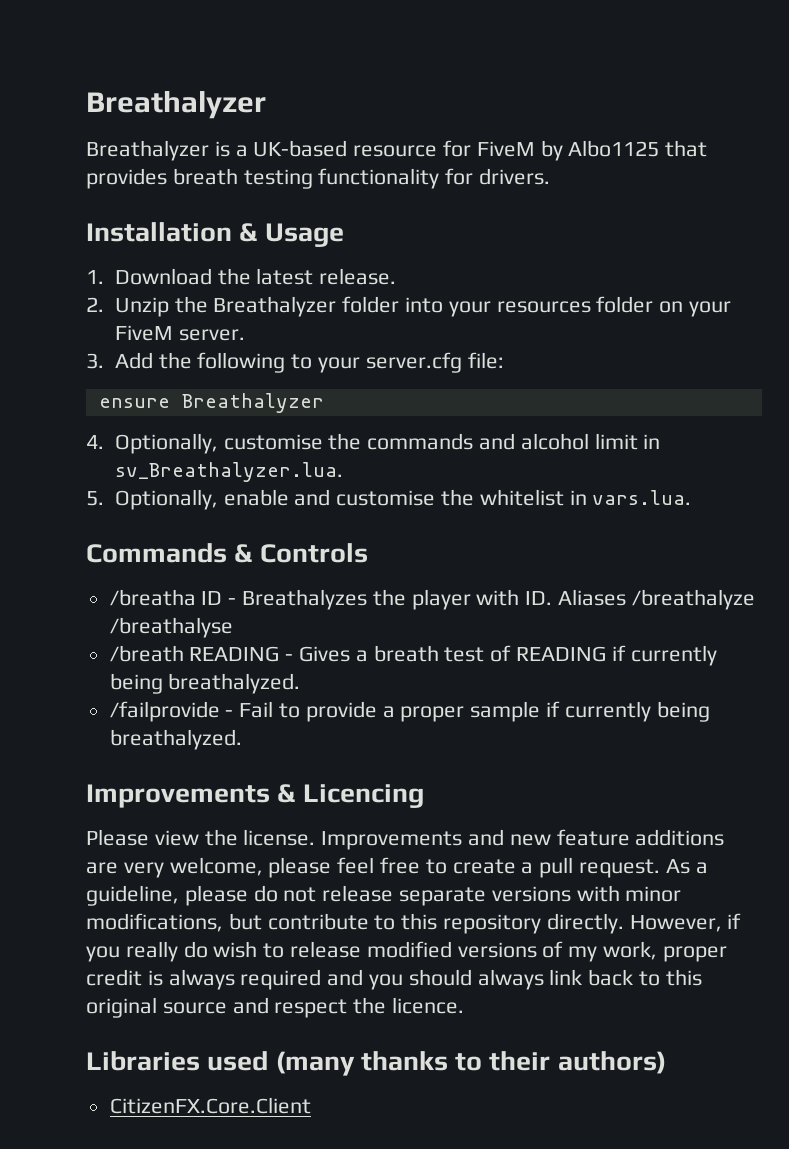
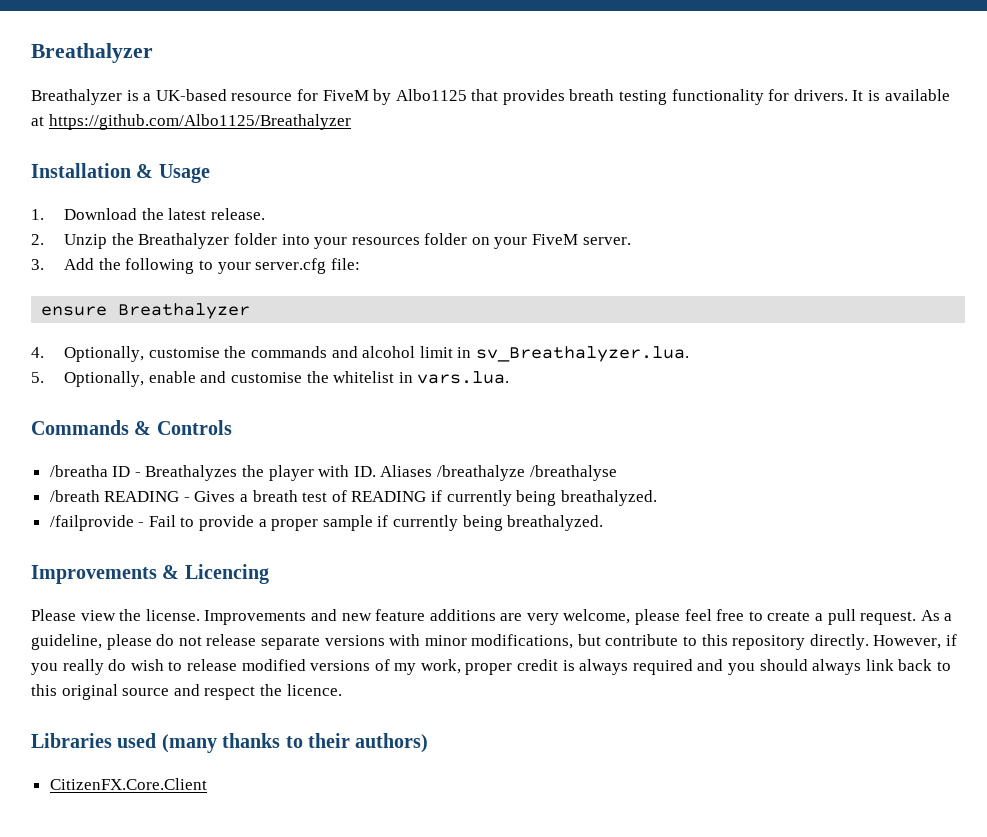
+ It is available at https://github.com/Albo1125/Breathalyzer

